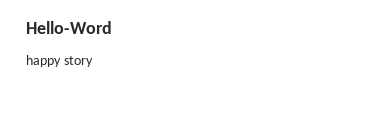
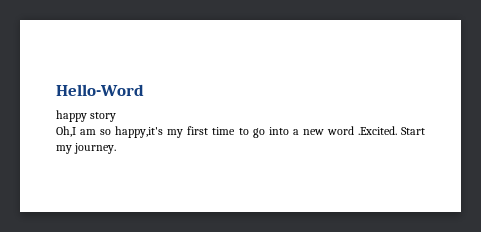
+ Oh,I am so happy,it's my first time to go into a new word .Excited. Start my journey.

